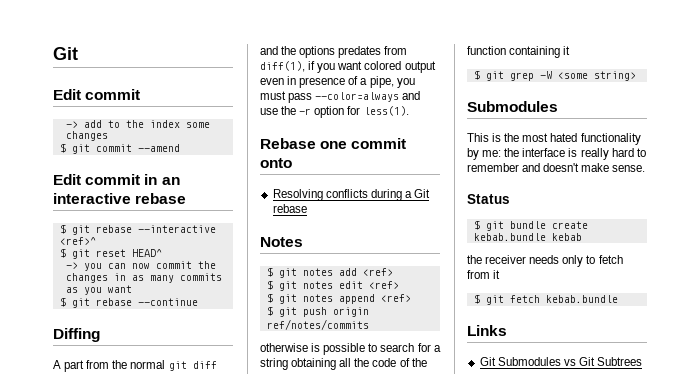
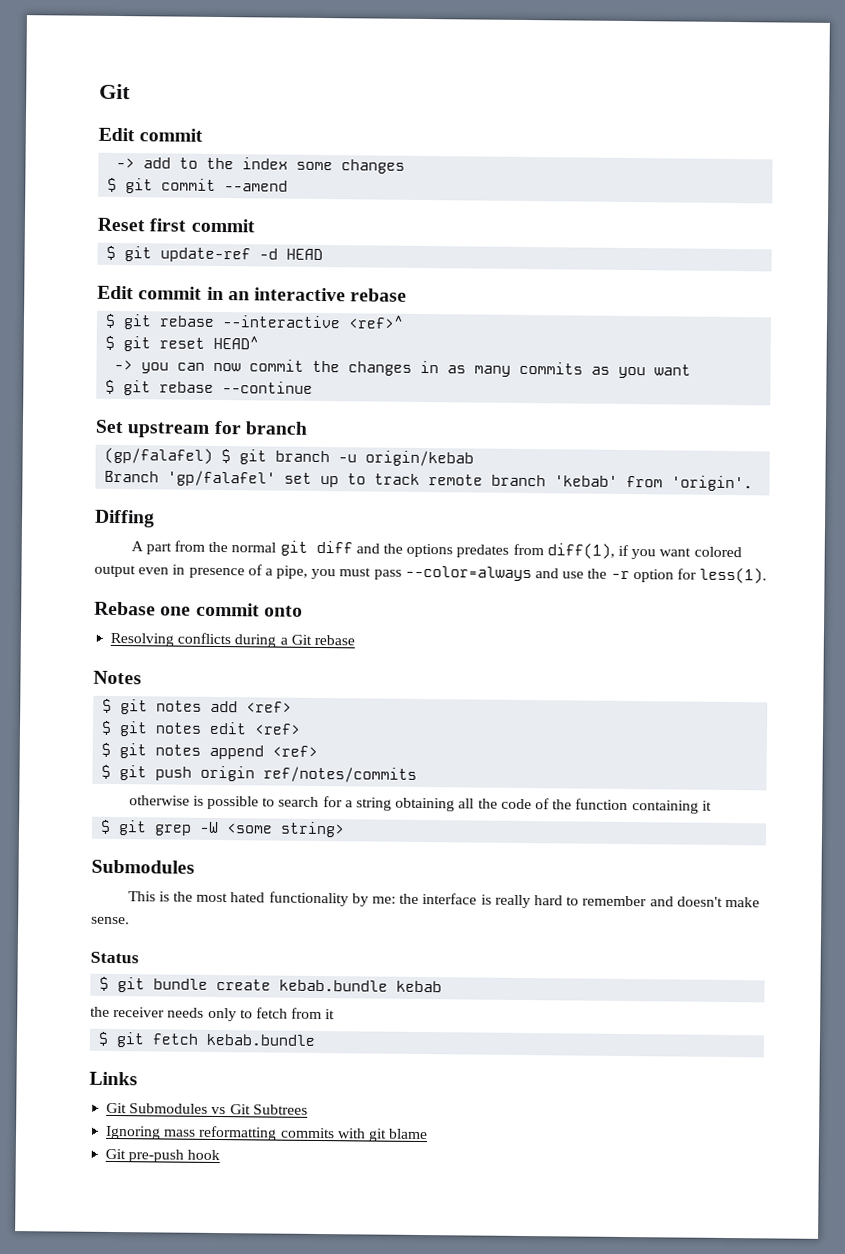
+ Reset first commit
+ $ git update-ref -d HEAD
+ Set upstream for branch
+ (gp/falafel) $ git branch -u origin/kebab
+ Branch 'gp/falafel' set up to track remote branch 'kebab' from 'origin'.
+ Ignoring mass reformatting commits with git blame
+ Git pre-push hook

